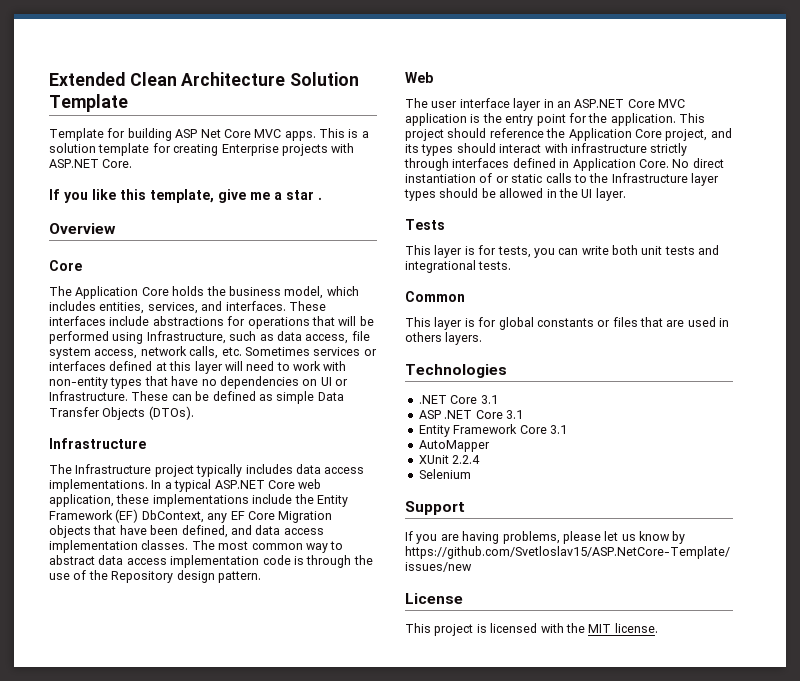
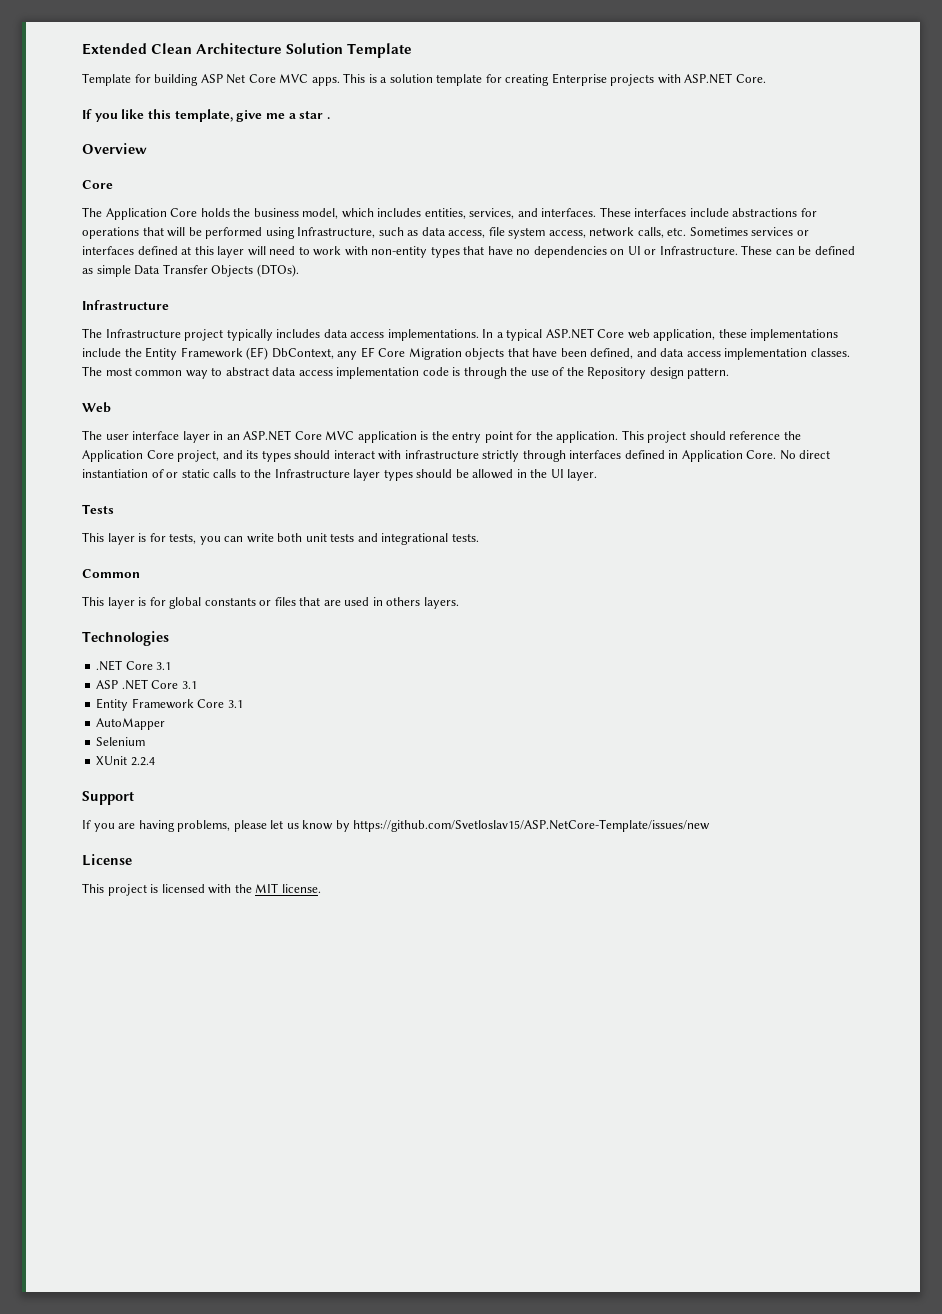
+ Selenium
- Selenium

